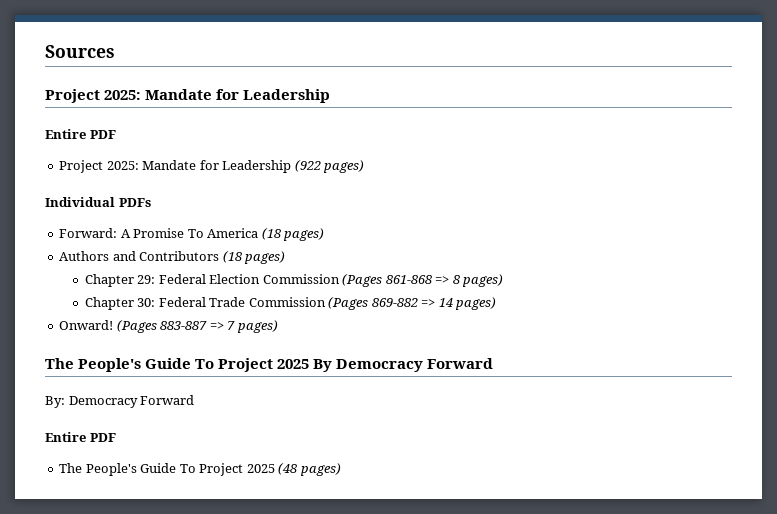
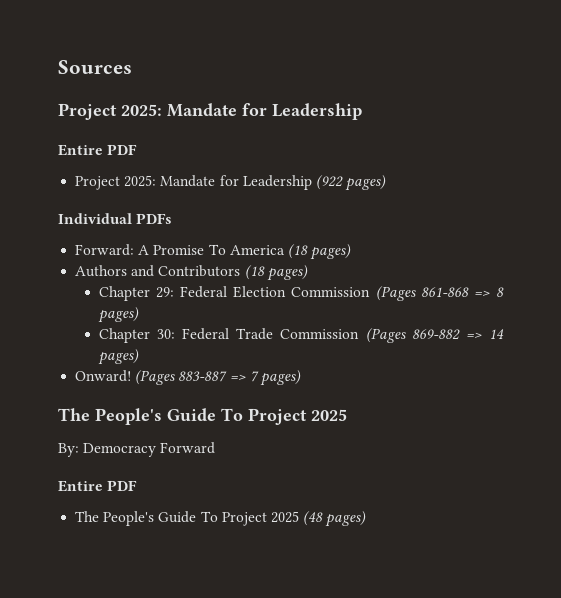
  (Pages 883-887 => 7 pages)
- The People's Guide To Project 2025 By Democracy Forward
+ The People's Guide To Project 2025

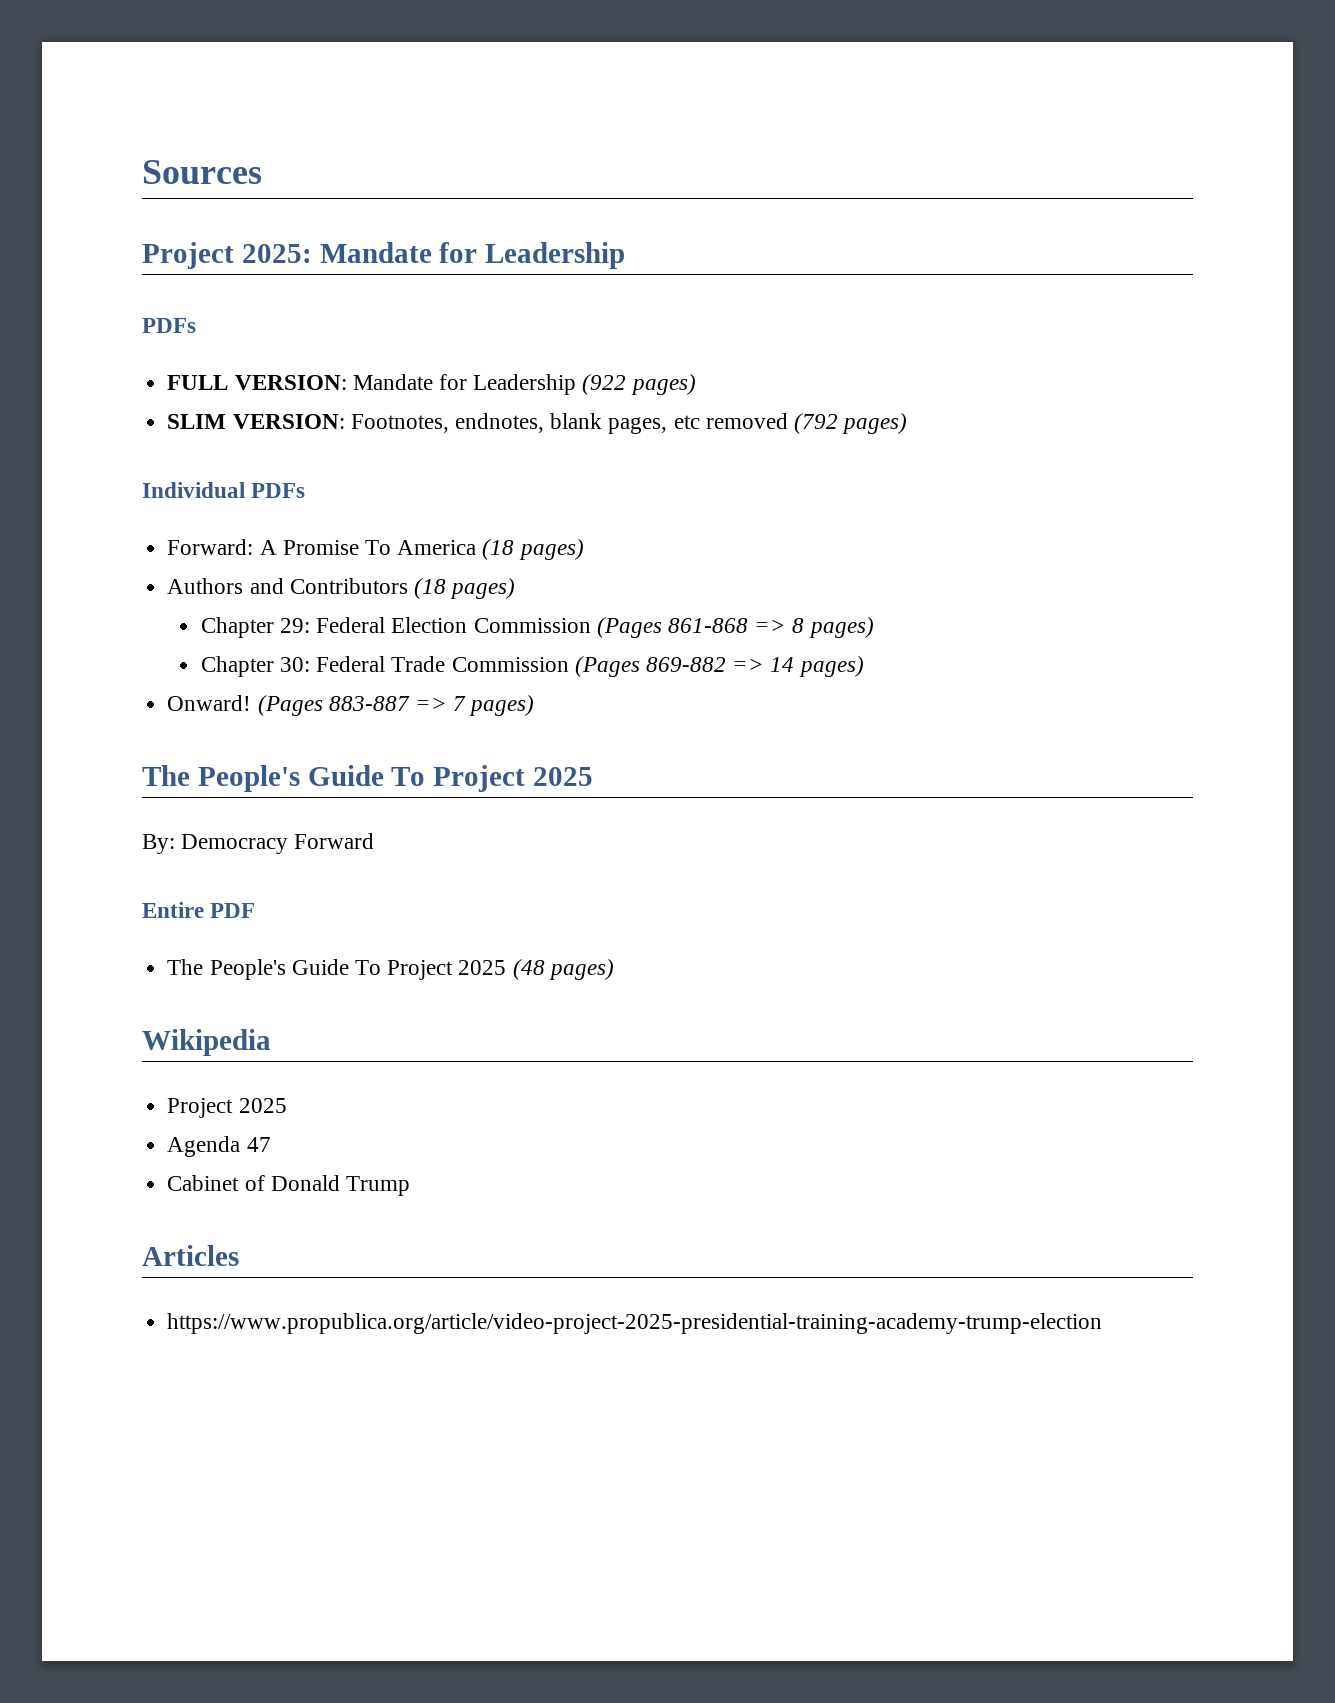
  Sources
  Project 2025: Mandate for Leadership
- Entire PDF
- Project 2025: Mandate for Leadership (922 pages)
+ PDFs
+ FULL VERSION: Mandate for Leadership (922 pages)
+ SLIM VERSION: Footnotes, endnotes, blank pages, etc removed (792 pages)
+ Wikipedia
+ Project 2025
+ Agenda 47
+ Cabinet of Donald Trump
+ Articles
+ https://www.propublica.org/article/video-project-2025-presidential-training-academy-trump-election

